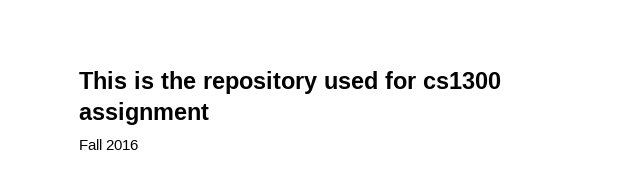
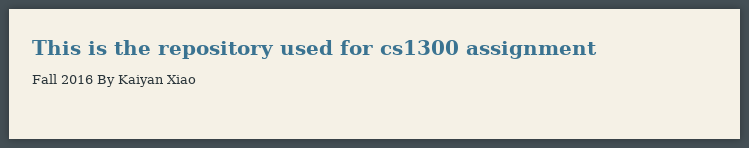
- Fall 2016
+ Fall 2016 By Kaiyan Xiao

